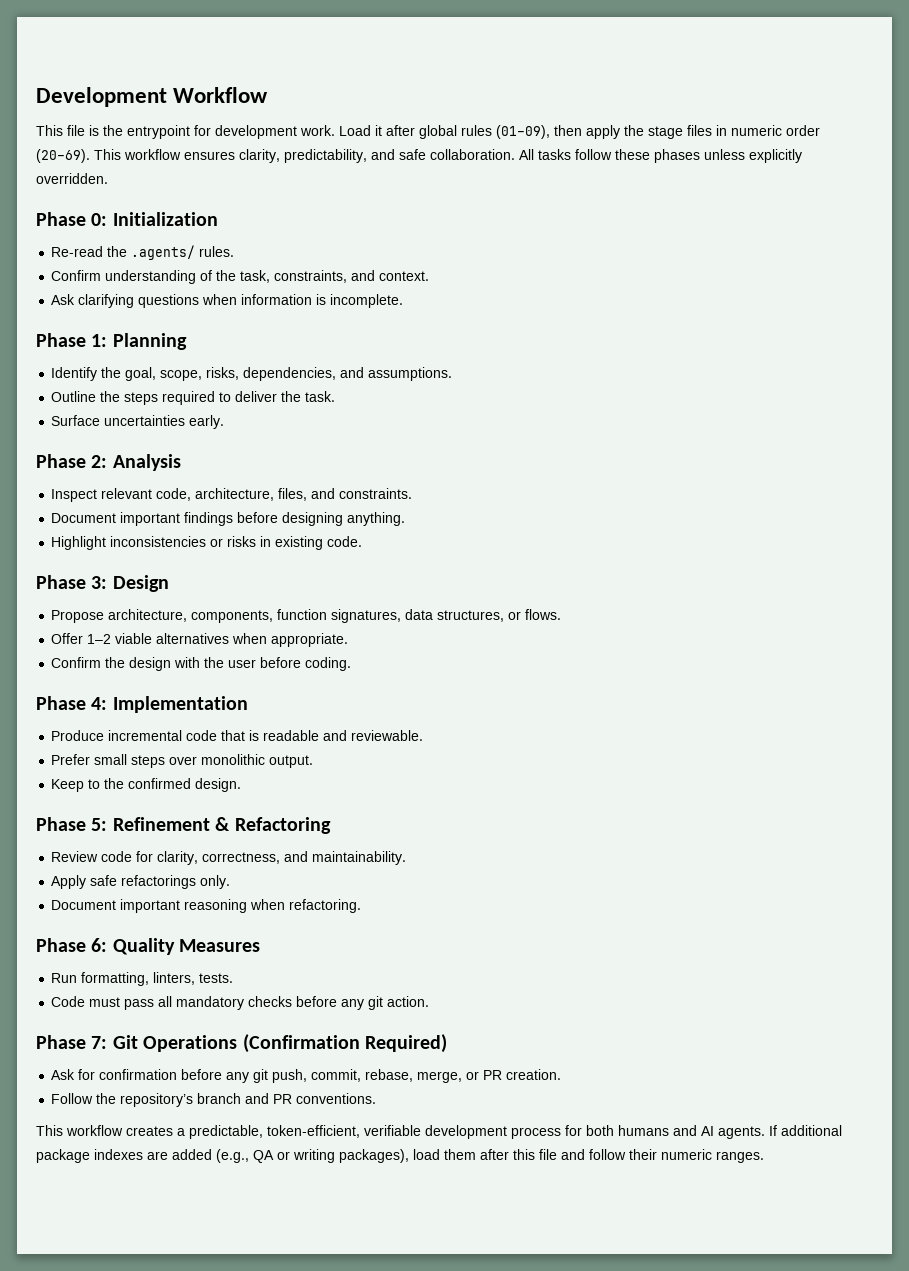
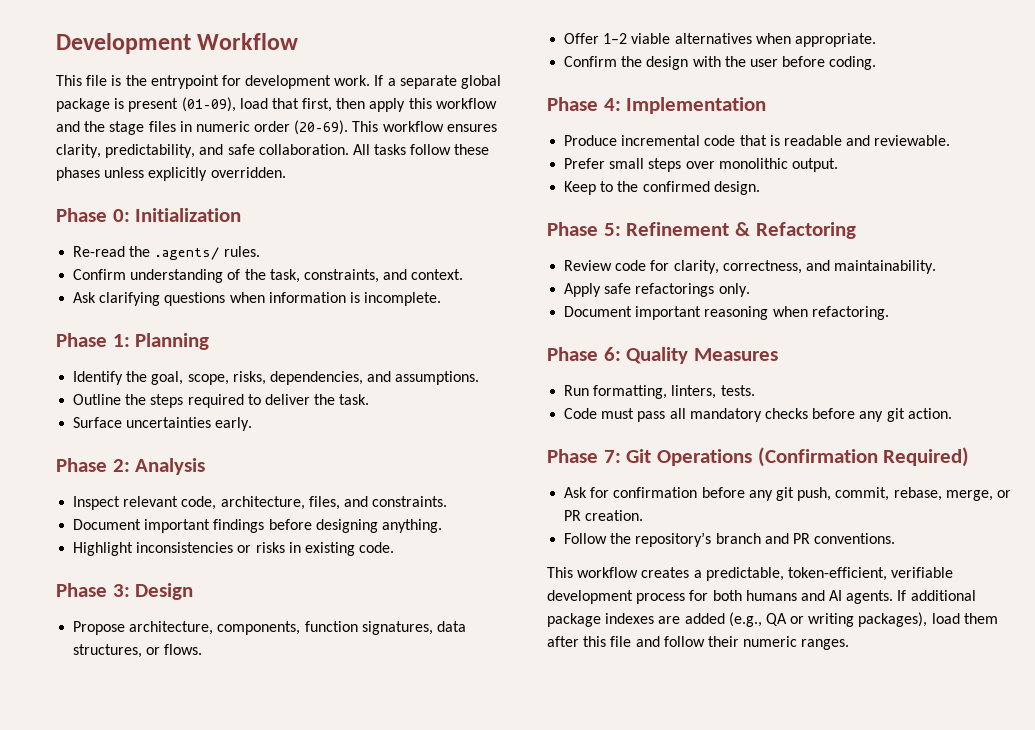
- Load it after global rules (01–09), then apply the stage files in numeric order (20–69).
+ If a separate global package is present (01–09), load that first, then apply this workflow and the stage files in numeric order (20–69).

